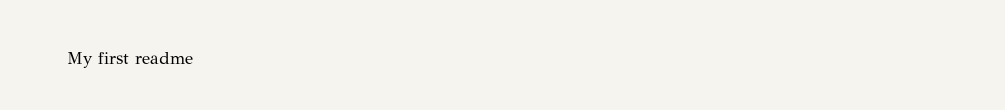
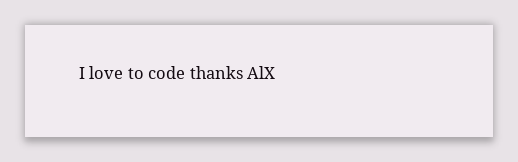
- My first readme
+ I love to code thanks AlX

